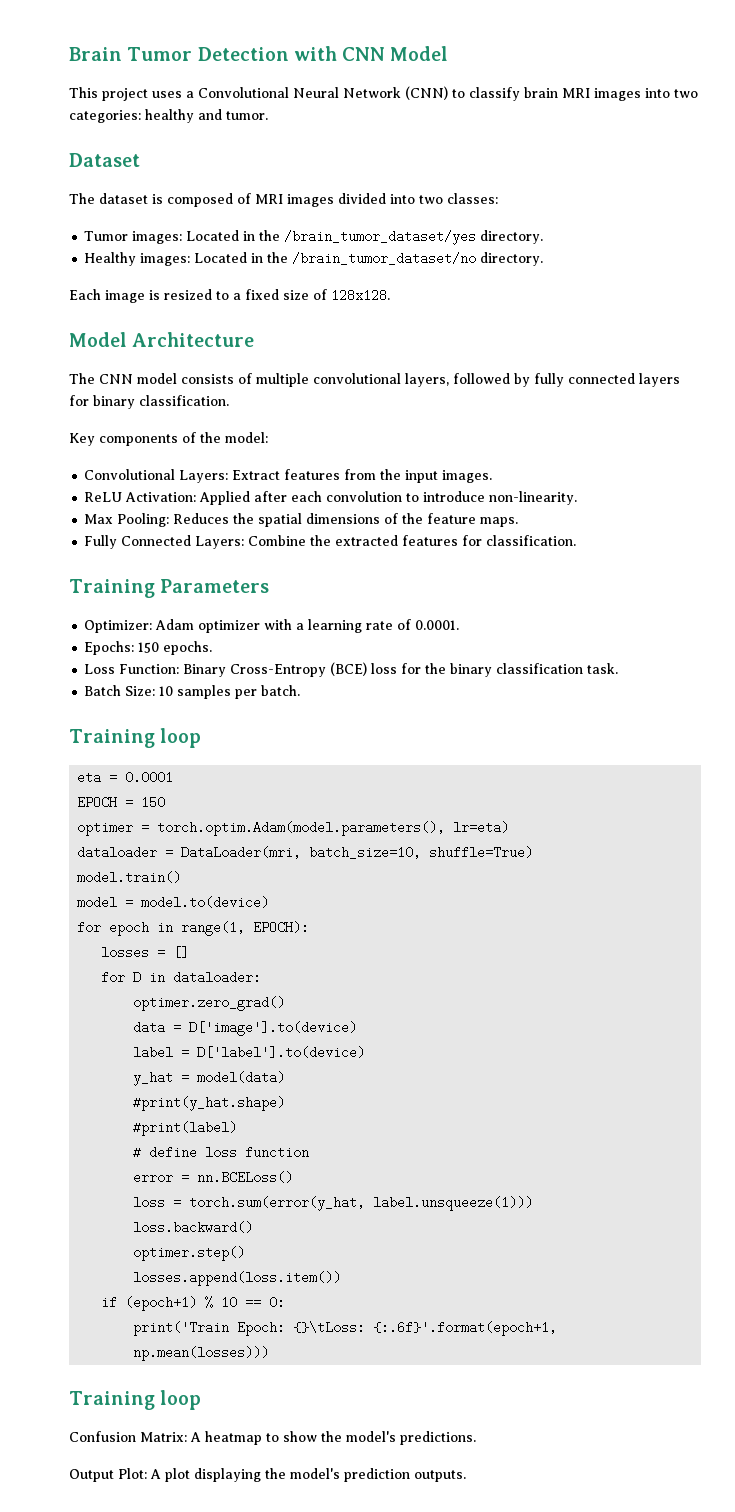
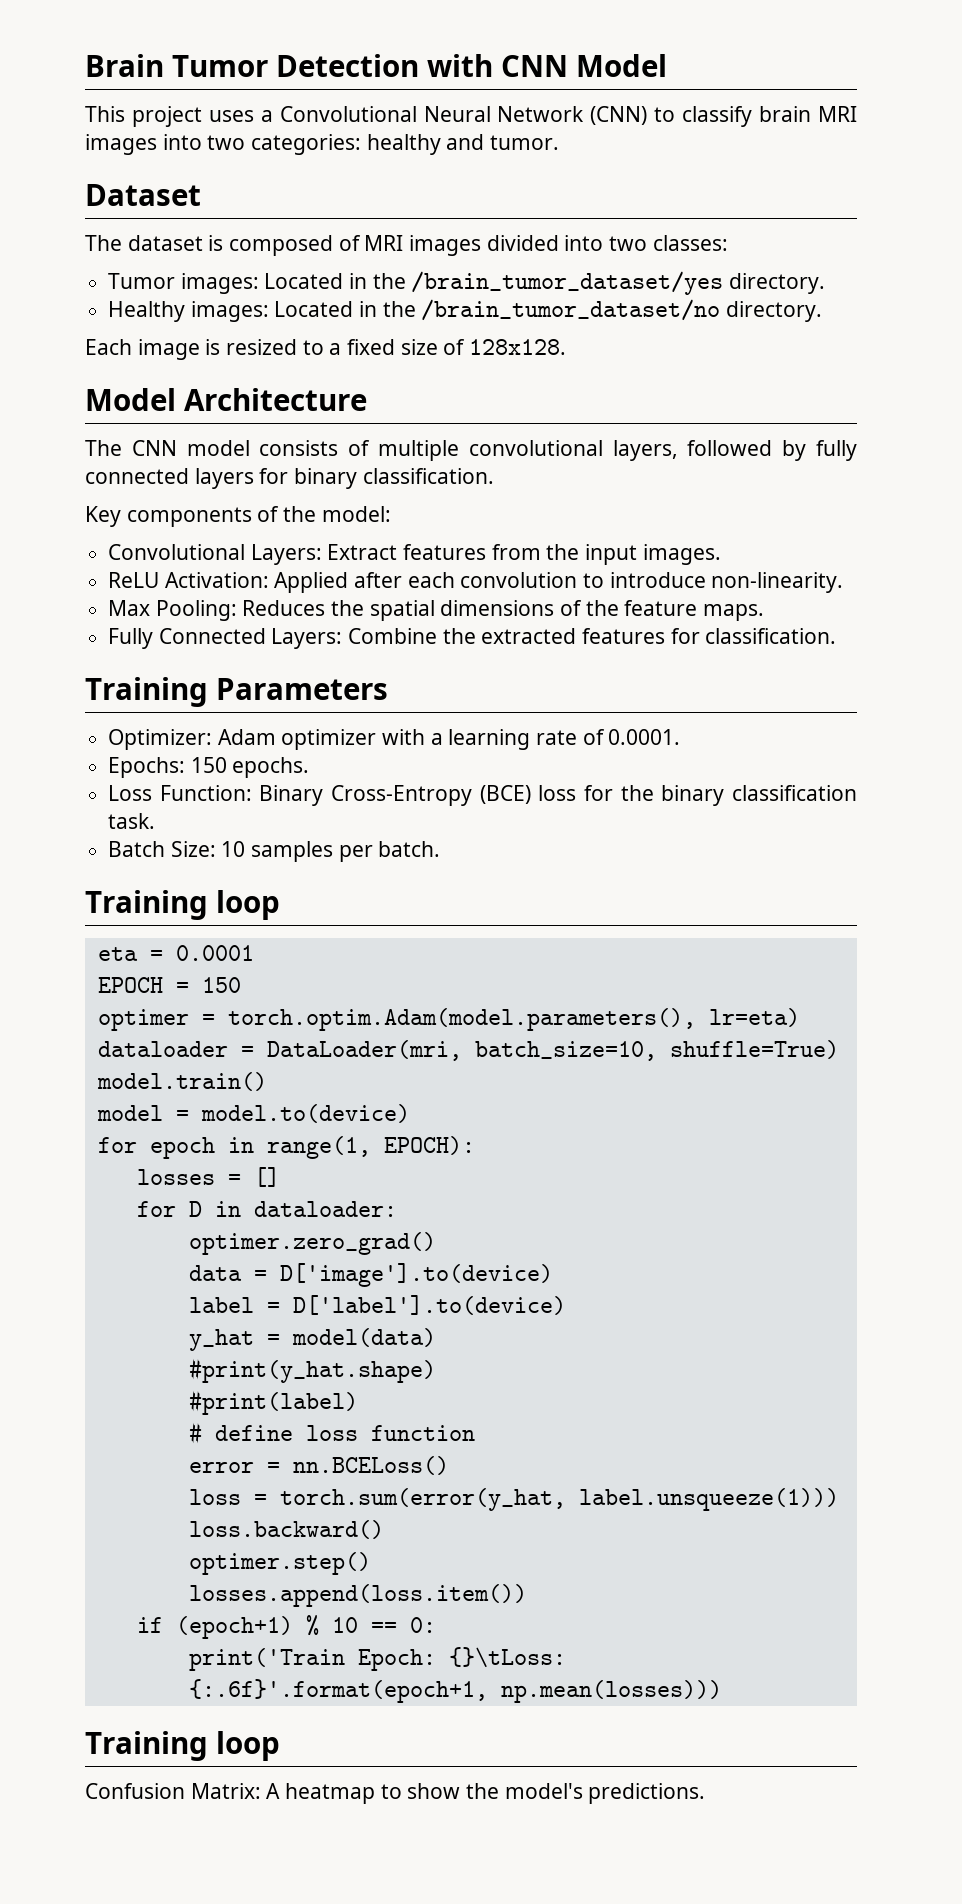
- Output Plot: A plot displaying the model's prediction outputs.

